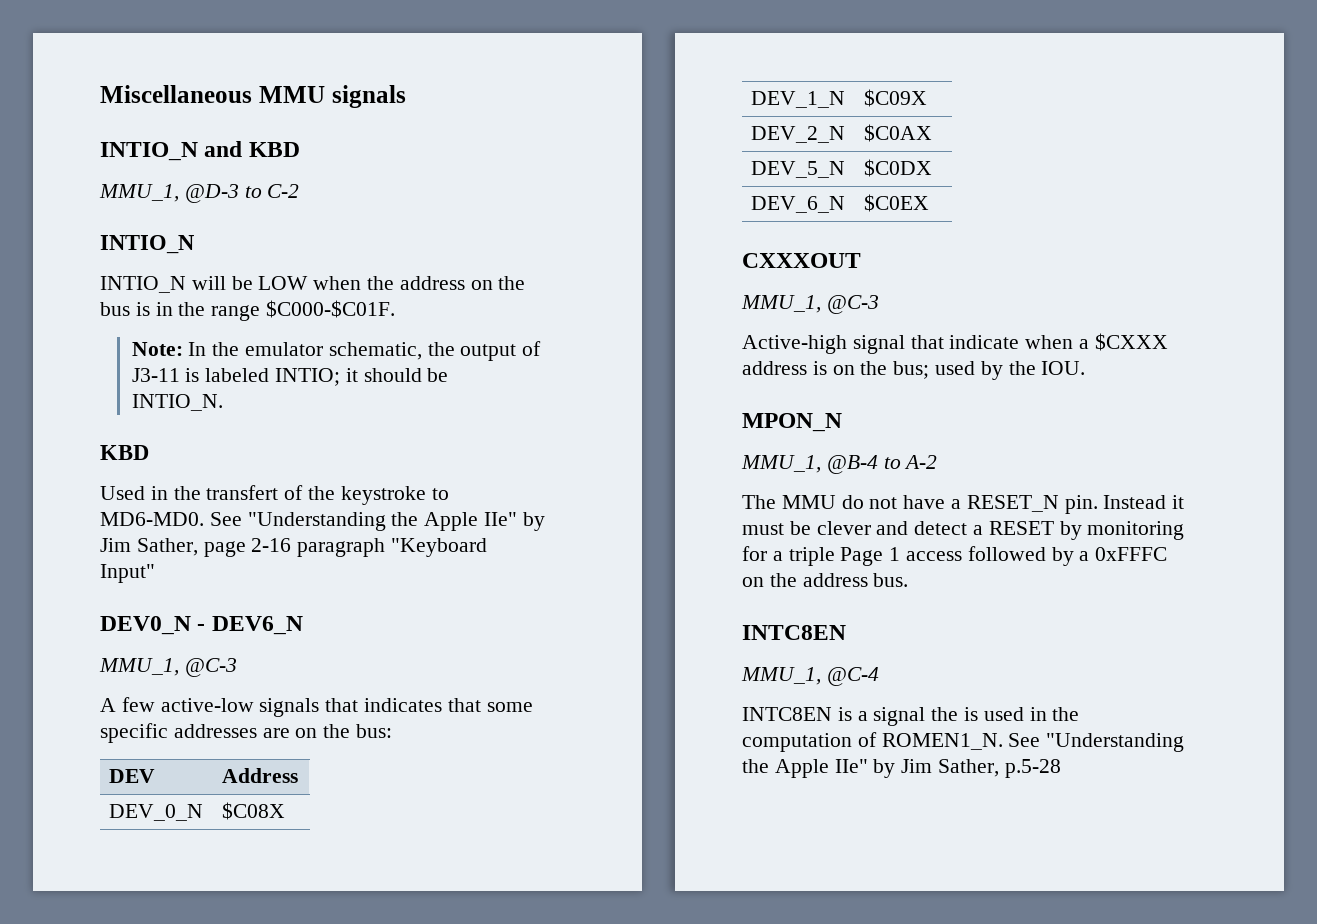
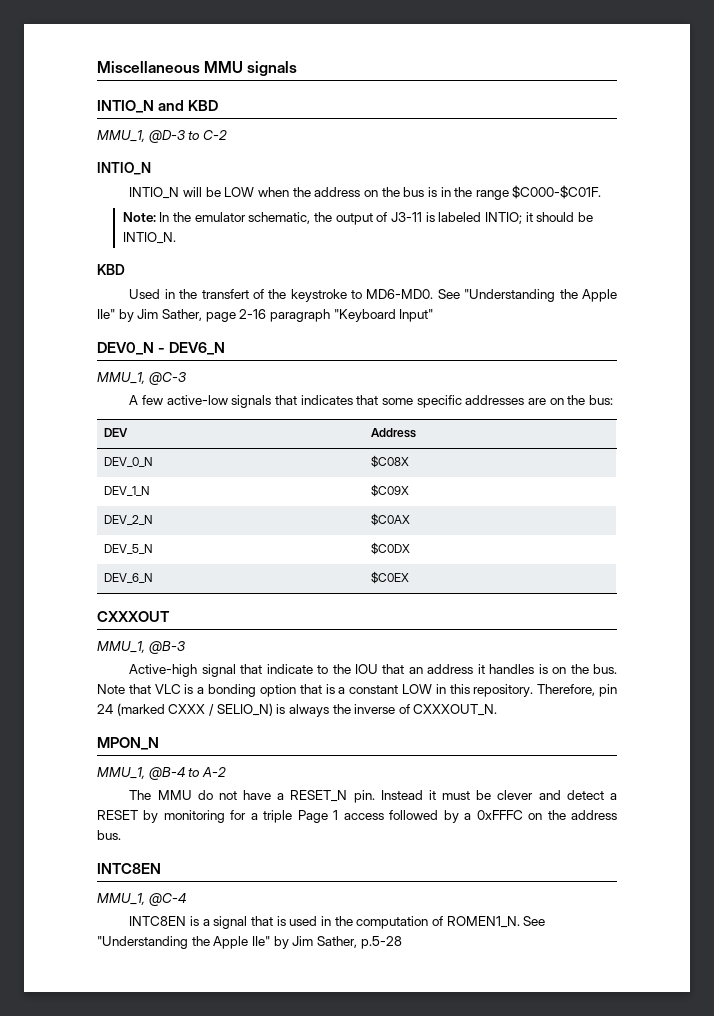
  CXXXOUT
- MMU_1, @C-3
+ MMU_1, @B-3
- Active-high signal that indicate when a $CXXX address is on the bus; used by the IOU.
+ Active-high signal that indicate to the IOU that an address it handles is on the bus. Note that VLC is a bonding option that is a constant LOW in this repository. Therefore, pin 24 (marked CXXX / SELIO_N) is always the inverse of CXXXOUT_N.
- INTC8EN is a signal the is used in the computation of ROMEN1_N.
+ INTC8EN is a signal that is used in the computation of ROMEN1_N.

